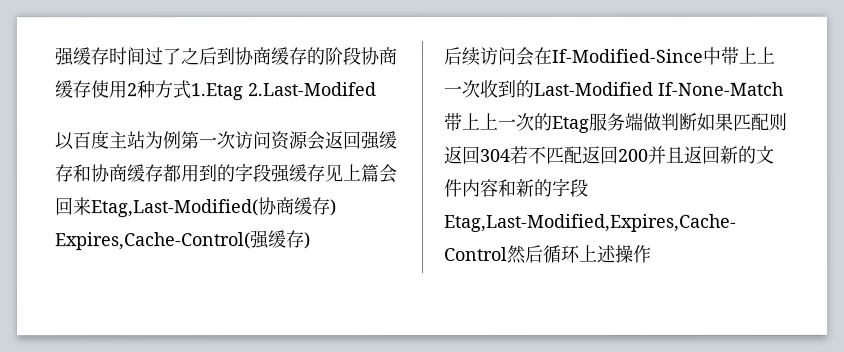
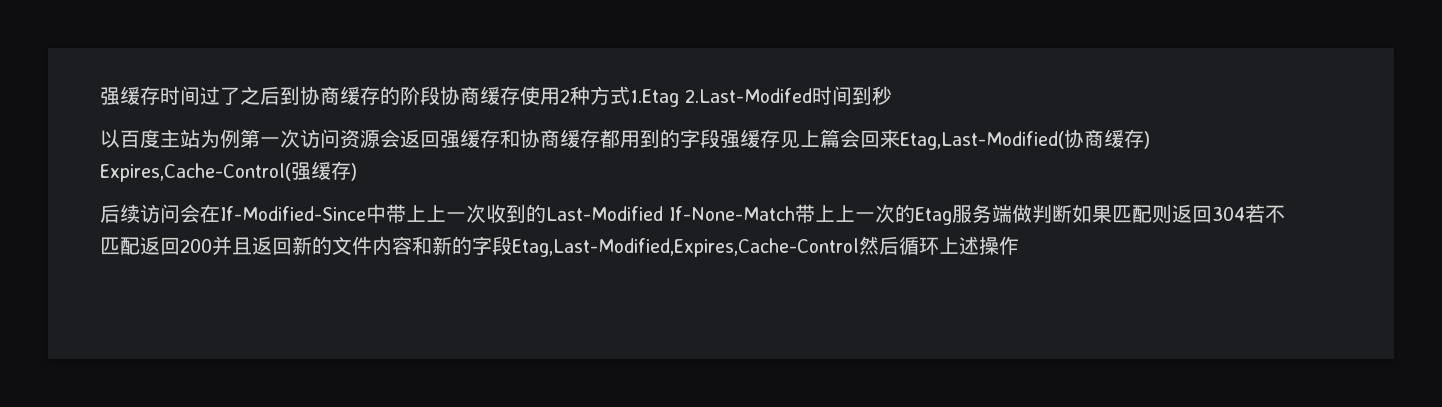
- 强缓存时间过了之后到协商缓存的阶段协商缓存使用2种方式1.Etag 2.Last-Modifed
+ 强缓存时间过了之后到协商缓存的阶段协商缓存使用2种方式1.Etag 2.Last-Modifed时间到秒

